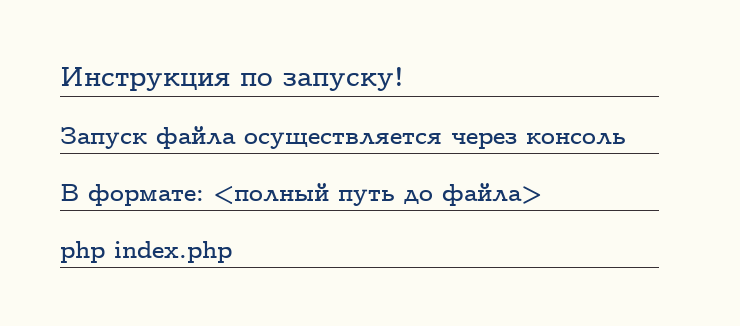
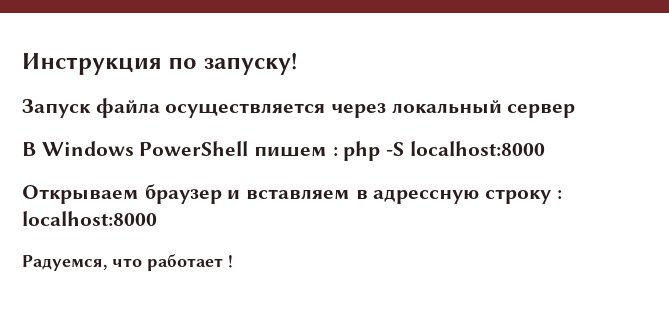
- Запуск файла осуществляется через консоль
+ Запуск файла осуществляется через локальный сервер
- В формате: <полный путь до файла>
- php index.php
+ В Windows PowerShell пишем : php -S localhost:8000
+ Открываем браузер и вставляем в адрессную строку : localhost:8000
+ Радуемся, что работает !

